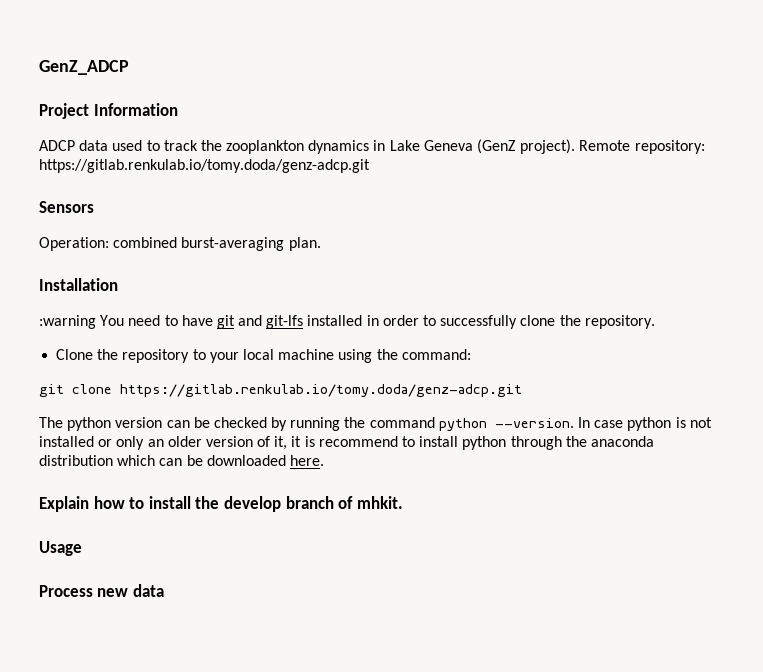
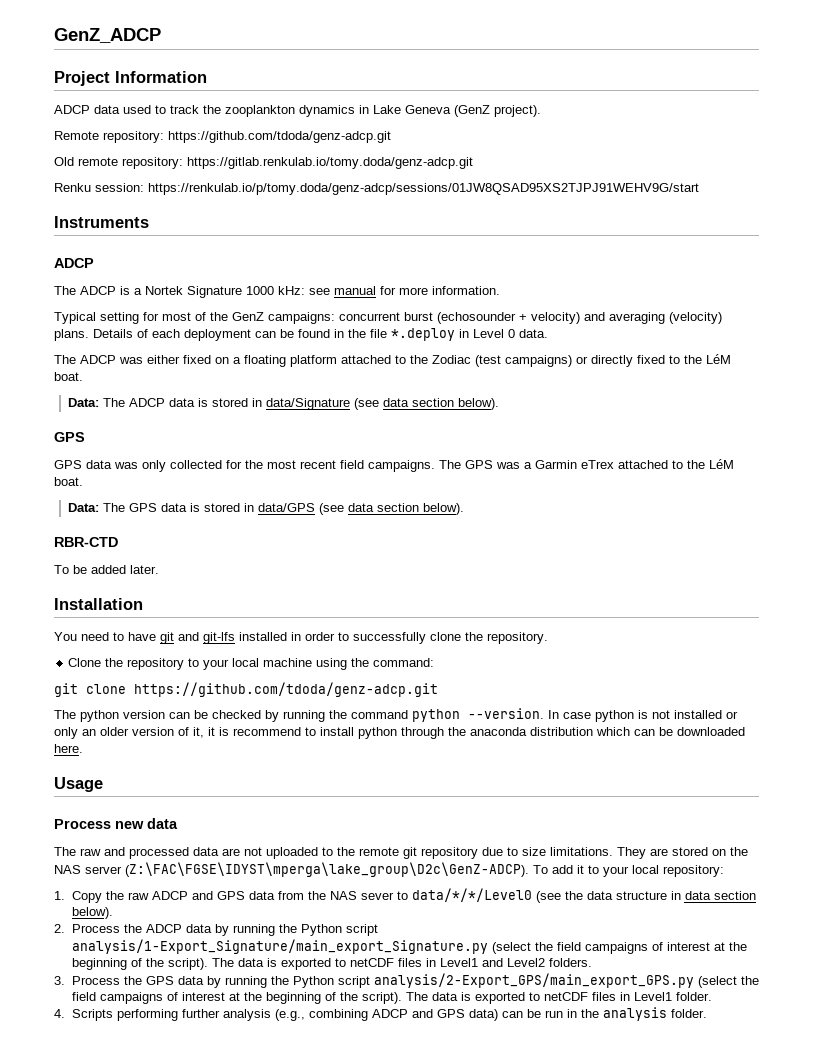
- ADCP data used to track the zooplankton dynamics in Lake Geneva (GenZ project). Remote repository: https://gitlab.renkulab.io/tomy.doda/genz-adcp.git
- Sensors
- Operation: combined burst-averaging plan.
+ ADCP data used to track the zooplankton dynamics in Lake Geneva (GenZ project).
+ Remote repository: https://github.com/tdoda/genz-adcp.git
+ Old remote repository: https://gitlab.renkulab.io/tomy.doda/genz-adcp.git
+ Renku session: https://renkulab.io/p/tomy.doda/genz-adcp/sessions/01JW8QSAD95XS2TJPJ91WEHV9G/start
+ Instruments
+ ADCP
+ The ADCP is a Nortek Signature 1000 kHz: see manual for more information.
+ Typical setting for most of the GenZ campaigns: concurrent burst (echosounder + velocity) and averaging (velocity) plans. Details of each deployment can be found in the file *.deploy in Level 0 data.
+ The ADCP was either fixed on a floating platform attached to the Zodiac (test campaigns) or directly fixed to the LéM boat.
+ Data: The ADCP data is stored in data/Signature (see data section below).
+ GPS
+ GPS data was only collected for the most recent field campaigns. The GPS was a Garmin eTrex attached to the LéM boat.
+ Data: The GPS data is stored in data/GPS (see data section below).
+ RBR-CTD
+ To be added later.
- :warning You need to have git and git-lfs installed in order to successfully clone the repository.
+ You need to have git and git-lfs installed in order to successfully clone the repository.
- git clone https://gitlab.renkulab.io/tomy.doda/genz-adcp.git
+ git clone https://github.com/tdoda/genz-adcp.git
- Explain how to install the develop branch of mhkit.
  Usage
  Process new data
+ The raw and processed data are not uploaded to the remote git repository due to size limitations. They are stored on the NAS server (Z:\FAC\FGSE\IDYST\mperga\lake_group\D2c\GenZ-ADCP). To add it to your local repository:
+ 1. Copy the raw ADCP and GPS data from the NAS sever to data/*/*/Level0 (see the data structure in data section below).
+ 2. Process the ADCP data by running the Python script analysis/1-Export_Signature/main_export_Signature.py (select the field campaigns of interest at the beginning of the script). The data is exported to netCDF files in Level1 and Level2 folders.
+ 3. Process the GPS data by running the Python script analysis/2-Export_GPS/main_export_GPS.py (select the field campaigns of interest at the beginning of the script). The data is exported to netCDF files in Level1 folder.
+ 4. Scripts performing further analysis (e.g., combining ADCP and GPS data) can be run in the analysis folder.

